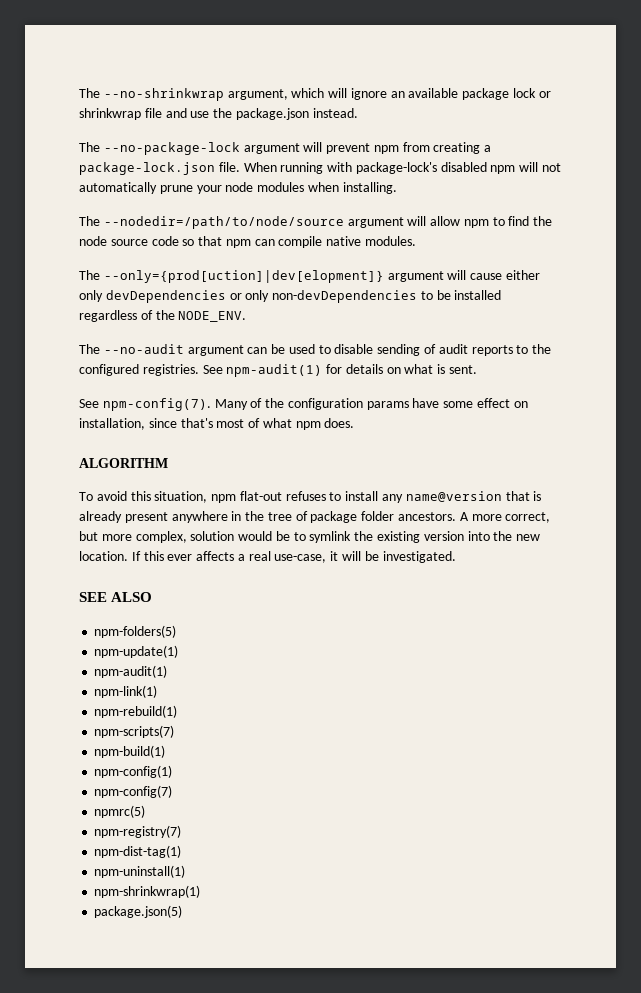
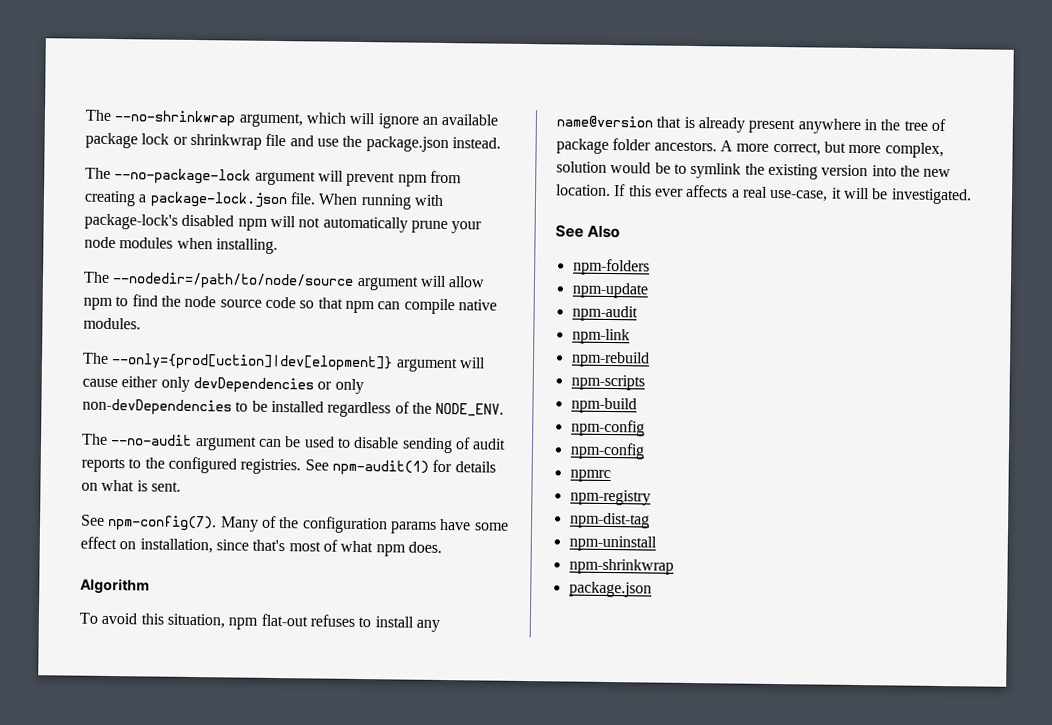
- ALGORITHM
+ Algorithm
- SEE ALSO
- npm-folders(5)
- npm-update(1)
- npm-audit(1)
- npm-link(1)
- npm-rebuild(1)
- npm-scripts(7)
- npm-build(1)
- npm-config(1)
- npm-config(7)
- npmrc(5)
- npm-registry(7)
- npm-dist-tag(1)
- npm-uninstall(1)
- npm-shrinkwrap(1)
- package.json(5)
+ See Also
+ npm-folders
+ npm-update
+ npm-audit
+ npm-link
+ npm-rebuild
+ npm-scripts
+ npm-build
+ npm-config
+ npm-config
+ npmrc
+ npm-registry
+ npm-dist-tag
+ npm-uninstall
+ npm-shrinkwrap
+ package.json

